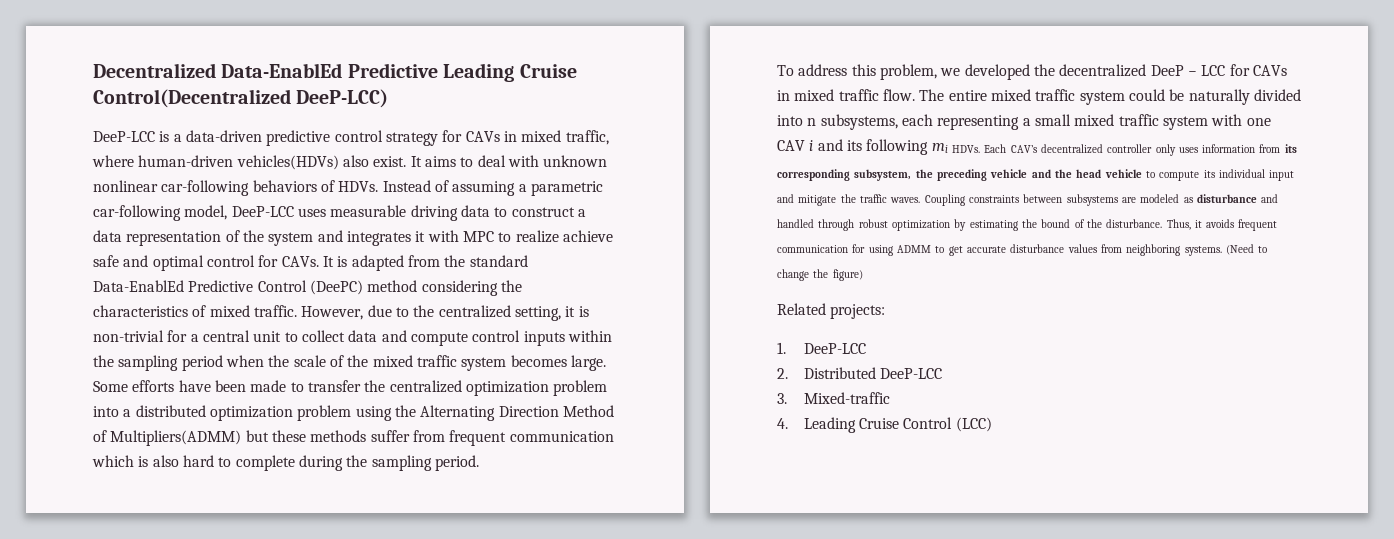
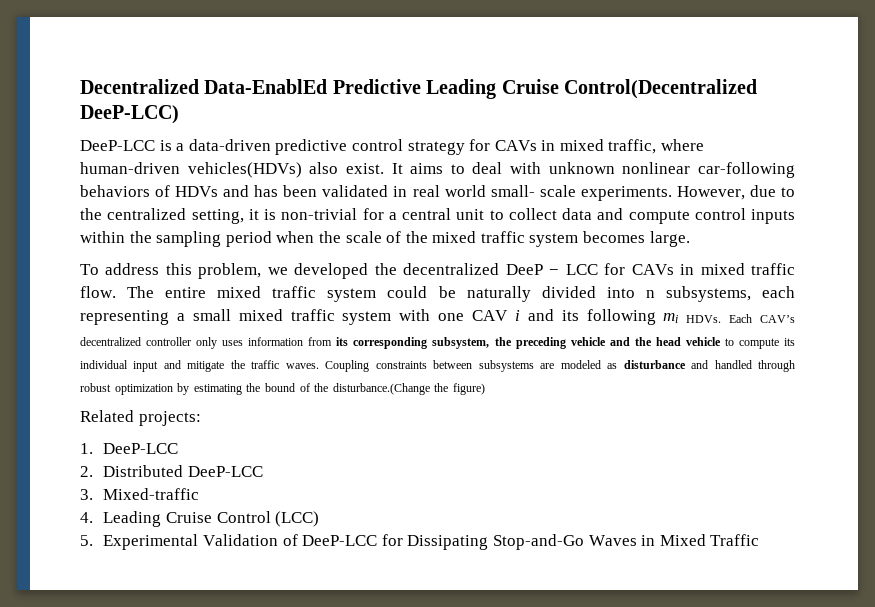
- It aims to deal with unknown nonlinear car-following behaviors of HDVs. Instead of assuming a parametric car-following model, DeeP-LCC uses measurable driving data to construct a data representation of the system and integrates it with MPC to realize achieve safe and optimal control for CAVs. It is adapted from the standard Data-EnablEd Predictive Control (DeePC) method considering the characteristics of mixed traffic.
+ It aims to deal with unknown nonlinear car-following behaviors of HDVs and has been validated in real world small- scale experiments.
- Some efforts have been made to transfer the centralized optimization problem into a distributed optimization problem using the Alternating Direction Method of Multipliers(ADMM) but these methods suffer from frequent communication which is also hard to complete during the sampling period.
- Coupling constraints between subsystems are modeled as disturbance and handled through robust optimization by estimating the bound of the disturbance. Thus, it avoids frequent communication for using ADMM to get accurate disturbance values from neighboring systems. (Need to change the figure)
+ Coupling constraints between subsystems are modeled as disturbance and handled through robust optimization by estimating the bound of the disturbance.(Change the figure)
+ 5. Experimental Validation of DeeP-LCC for Dissipating Stop-and-Go Waves in Mixed Traffic

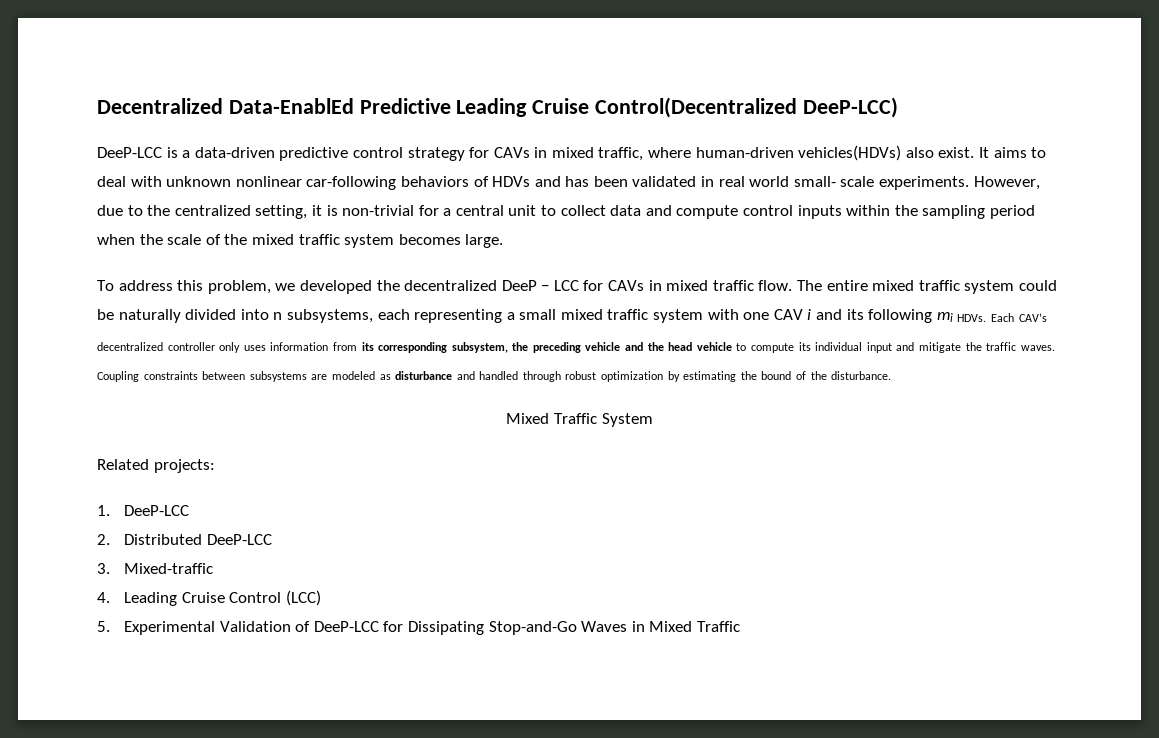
- Coupling constraints between subsystems are modeled as disturbance and handled through robust optimization by estimating the bound of the disturbance.(Change the figure)
+ Coupling constraints between subsystems are modeled as disturbance and handled through robust optimization by estimating the bound of the disturbance.
+ Mixed Traffic System

